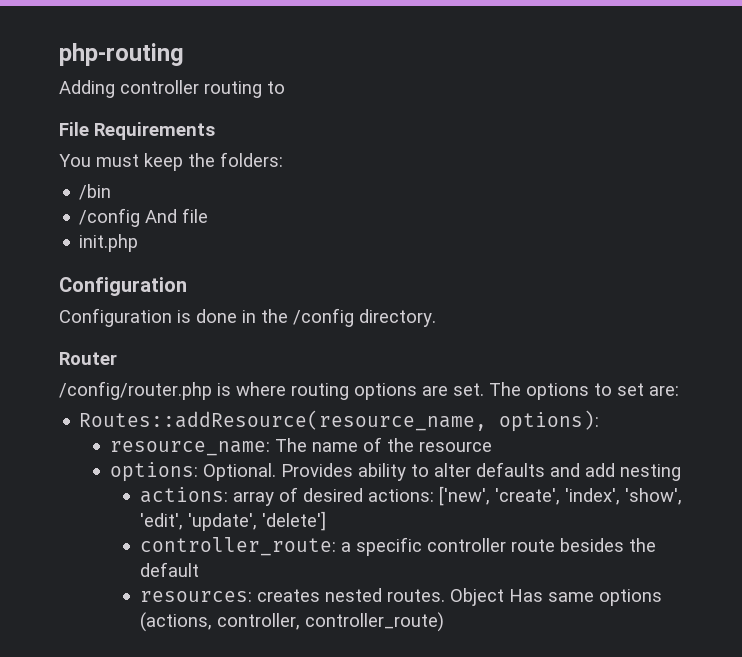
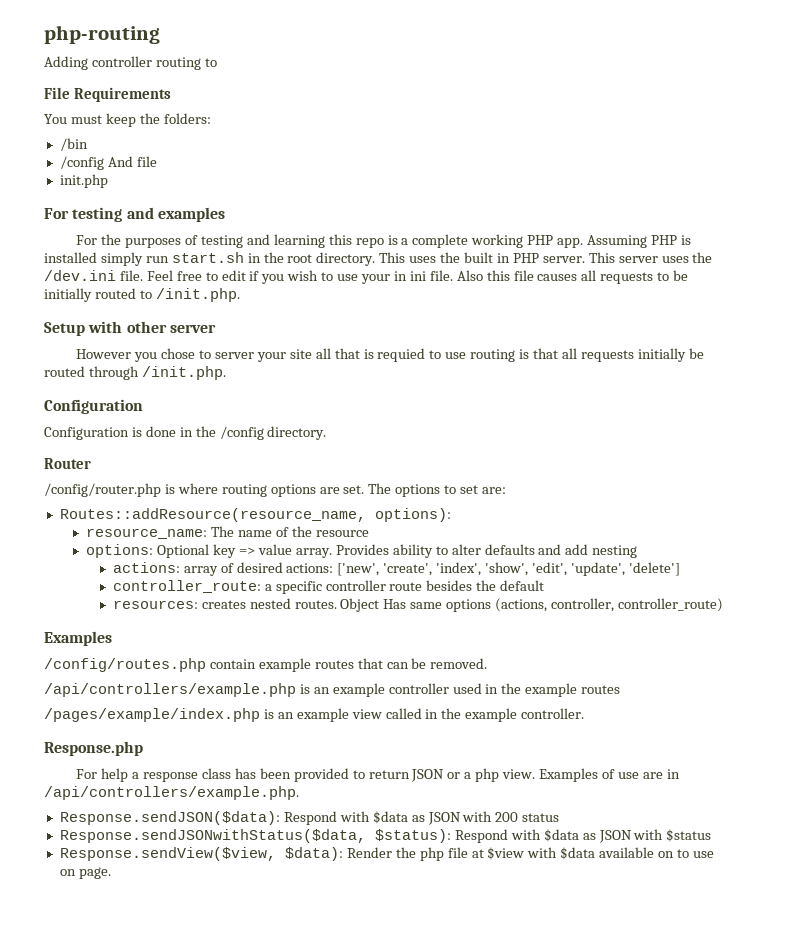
+ For testing and examples
+ For the purposes of testing and learning this repo is a complete working PHP app. Assuming PHP is installed simply run start.sh in the root directory. This uses the built in PHP server. This server uses the /dev.ini file. Feel free to edit if you wish to use your in ini file. Also this file causes all requests to be initially routed to /init.php.
+ Setup with other server
+ However you chose to server your site all that is requied to use routing is that all requests initially be routed through /init.php.
- options: Optional.
+ options: Optional key => value array.
  Object Has same options (actions, controller, controller_route)
+ Examples
+ /config/routes.php contain example routes that can be removed.
+ /api/controllers/example.php is an example controller used in the example routes
+ /pages/example/index.php is an example view called in the example controller.
+ Response.php
+ For help a response class has been provided to return JSON or a php view. Examples of use are in /api/controllers/example.php.
+ Response.sendJSON($data): Respond with $data as JSON with 200 status
+ Response.sendJSONwithStatus($data, $status): Respond with $data as JSON with $status
+ Response.sendView($view, $data): Render the php file at $view with $data available on to use on page.

